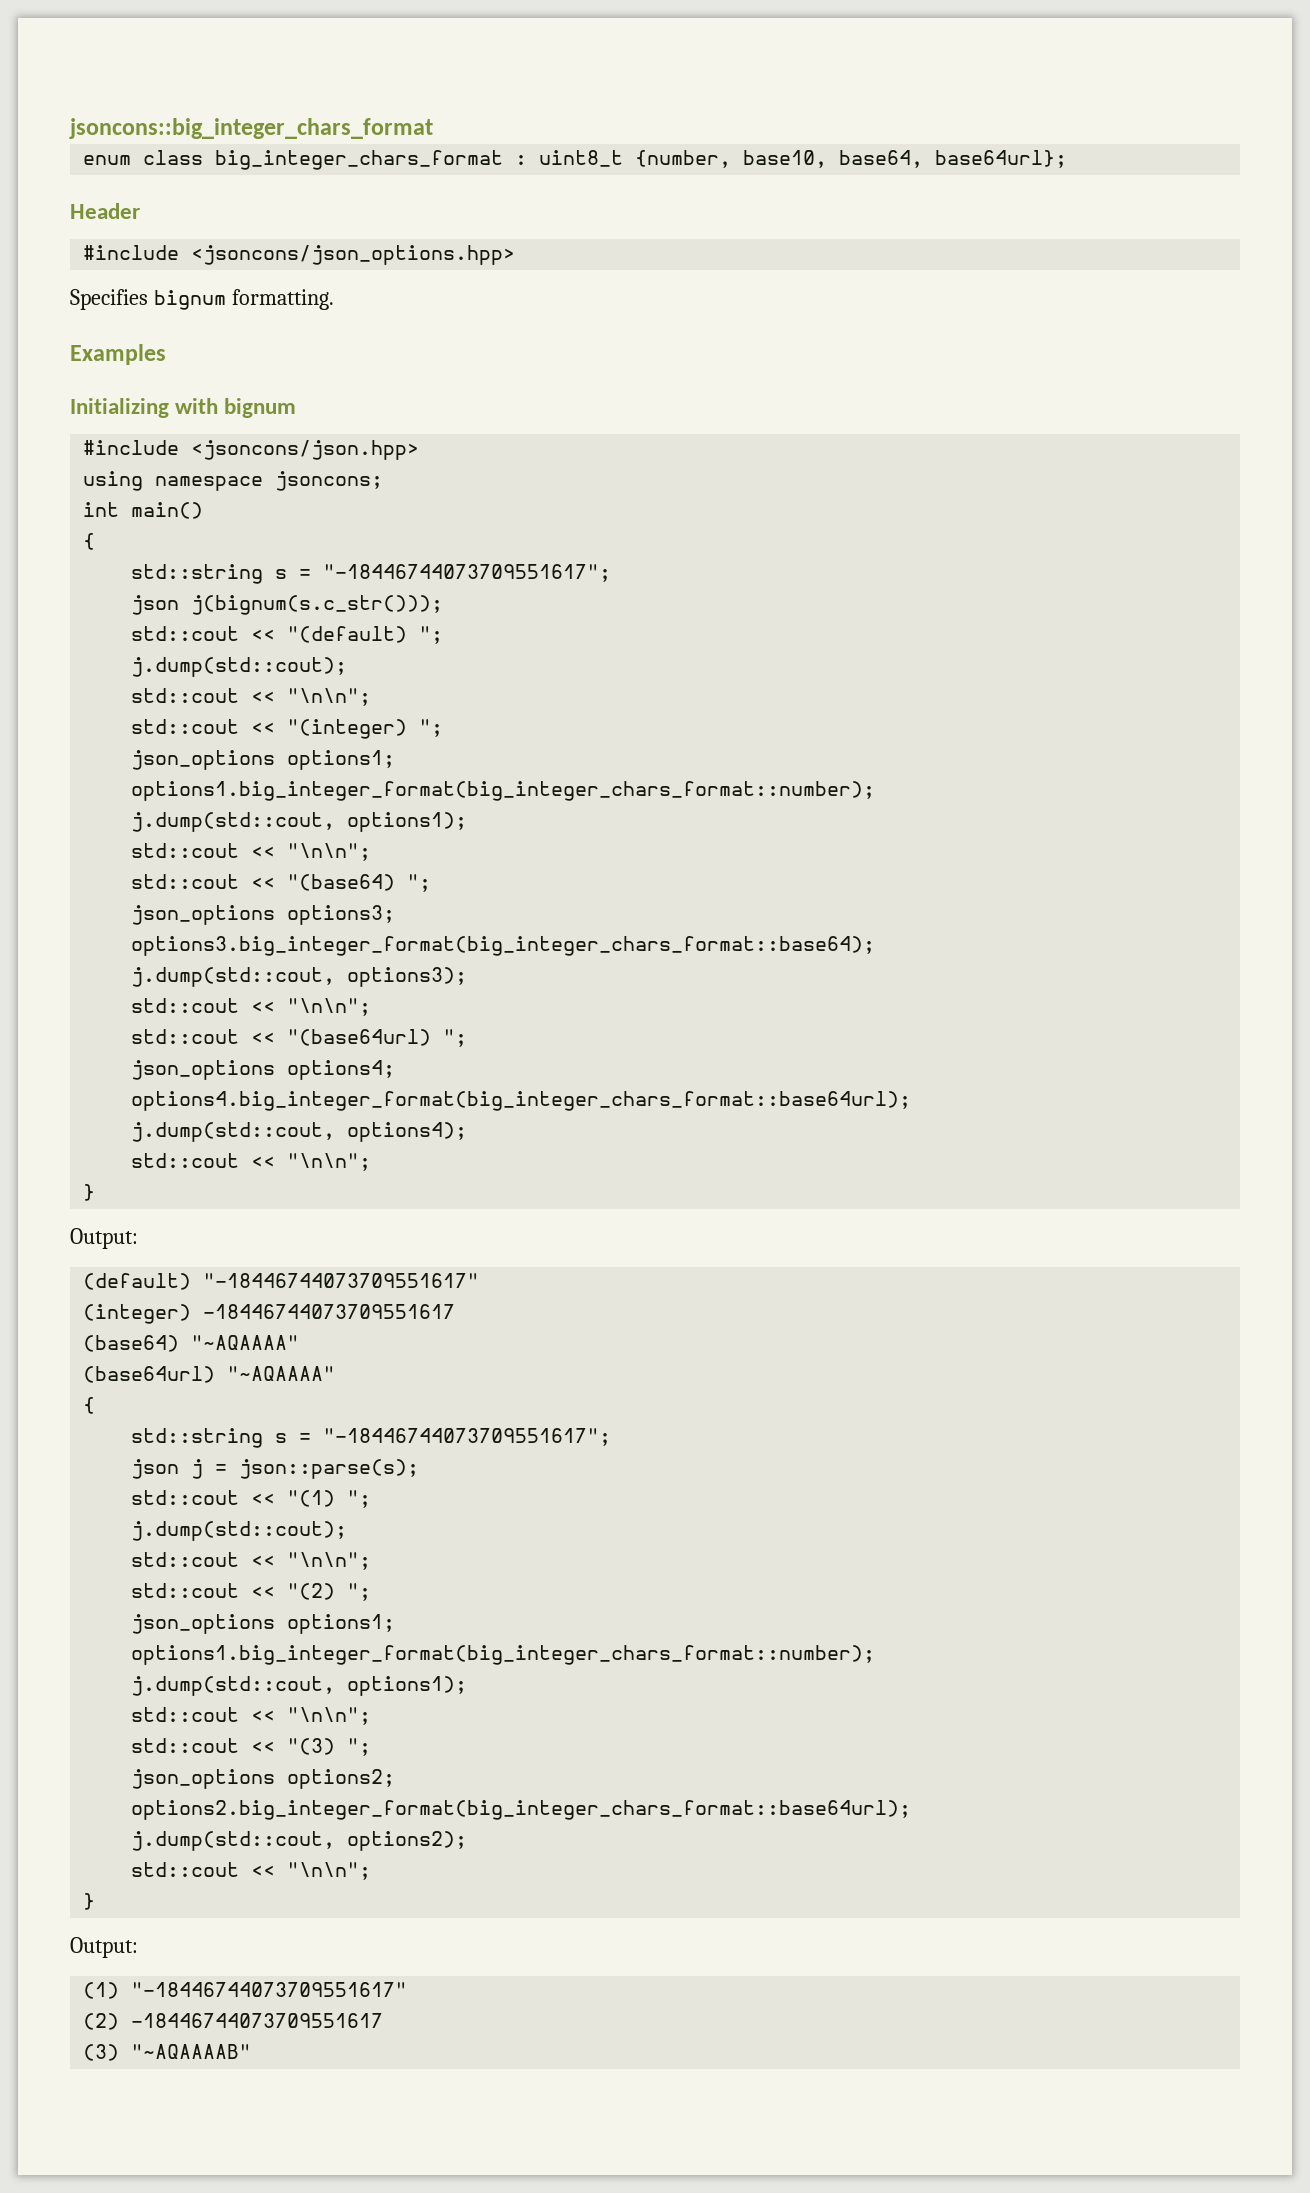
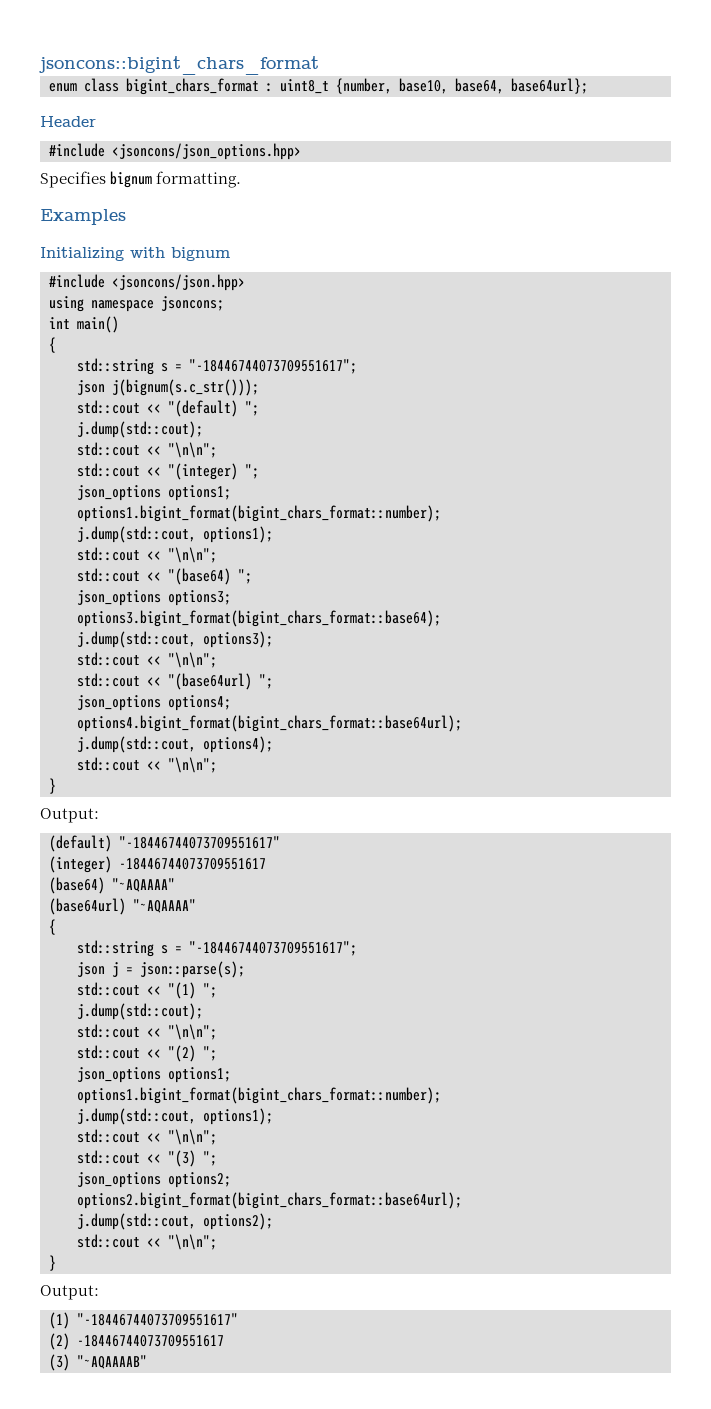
- jsoncons::big_integer_chars_format
+ jsoncons::bigint_chars_format
- enum class big_integer_chars_format : uint8_t {number, base10, base64, base64url};
+ enum class bigint_chars_format : uint8_t {number, base10, base64, base64url};
  std::cout << "(integer) ";
  json_options options1;
- options1.big_integer_format(big_integer_chars_format::number);
+ options1.bigint_format(bigint_chars_format::number);
- options3.big_integer_format(big_integer_chars_format::base64);
+ options3.bigint_format(bigint_chars_format::base64);
- options4.big_integer_format(big_integer_chars_format::base64url);
+ options4.bigint_format(bigint_chars_format::base64url);
  std::cout << "(2) ";
  json_options options1;
- options1.big_integer_format(big_integer_chars_format::number);
+ options1.bigint_format(bigint_chars_format::number);
- options2.big_integer_format(big_integer_chars_format::base64url);
+ options2.bigint_format(bigint_chars_format::base64url);

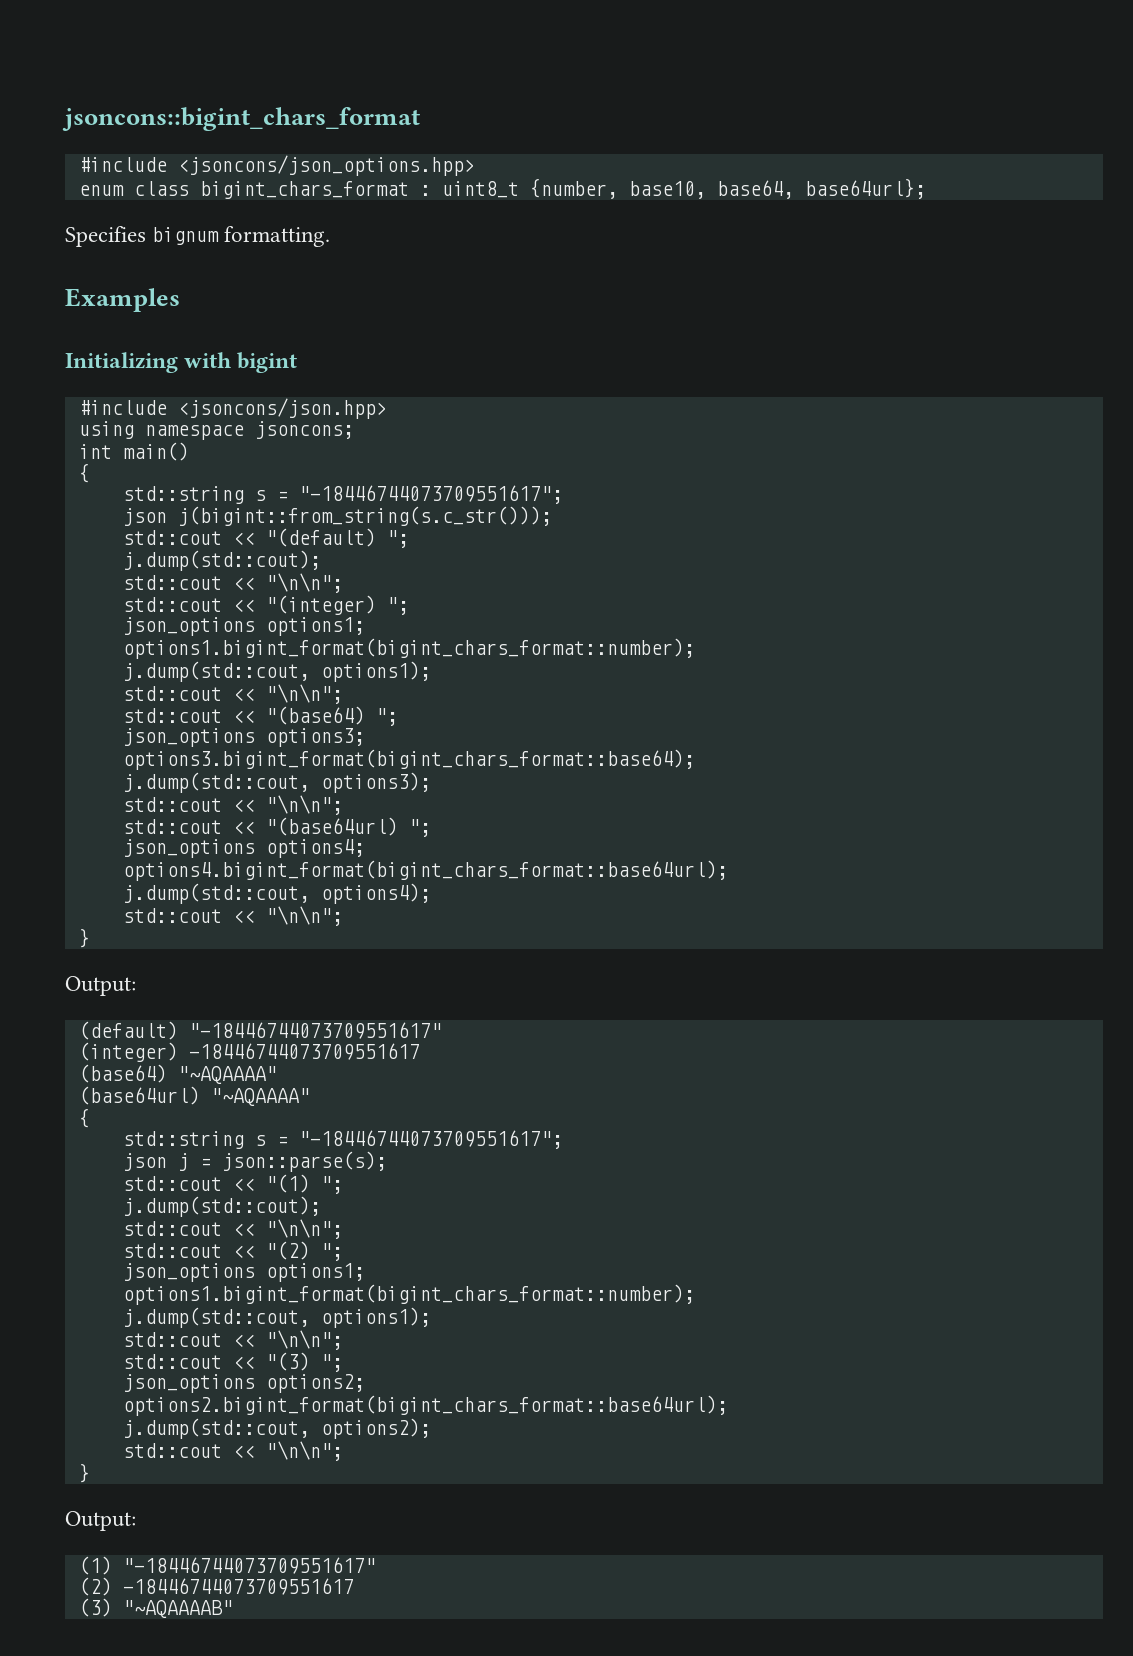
+ #include <jsoncons/json_options.hpp>
- Header
- #include <jsoncons/json_options.hpp>
- Initializing with bignum
+ Initializing with bigint
- json j(bignum(s.c_str()));
+ json j(bigint::from_string(s.c_str()));

